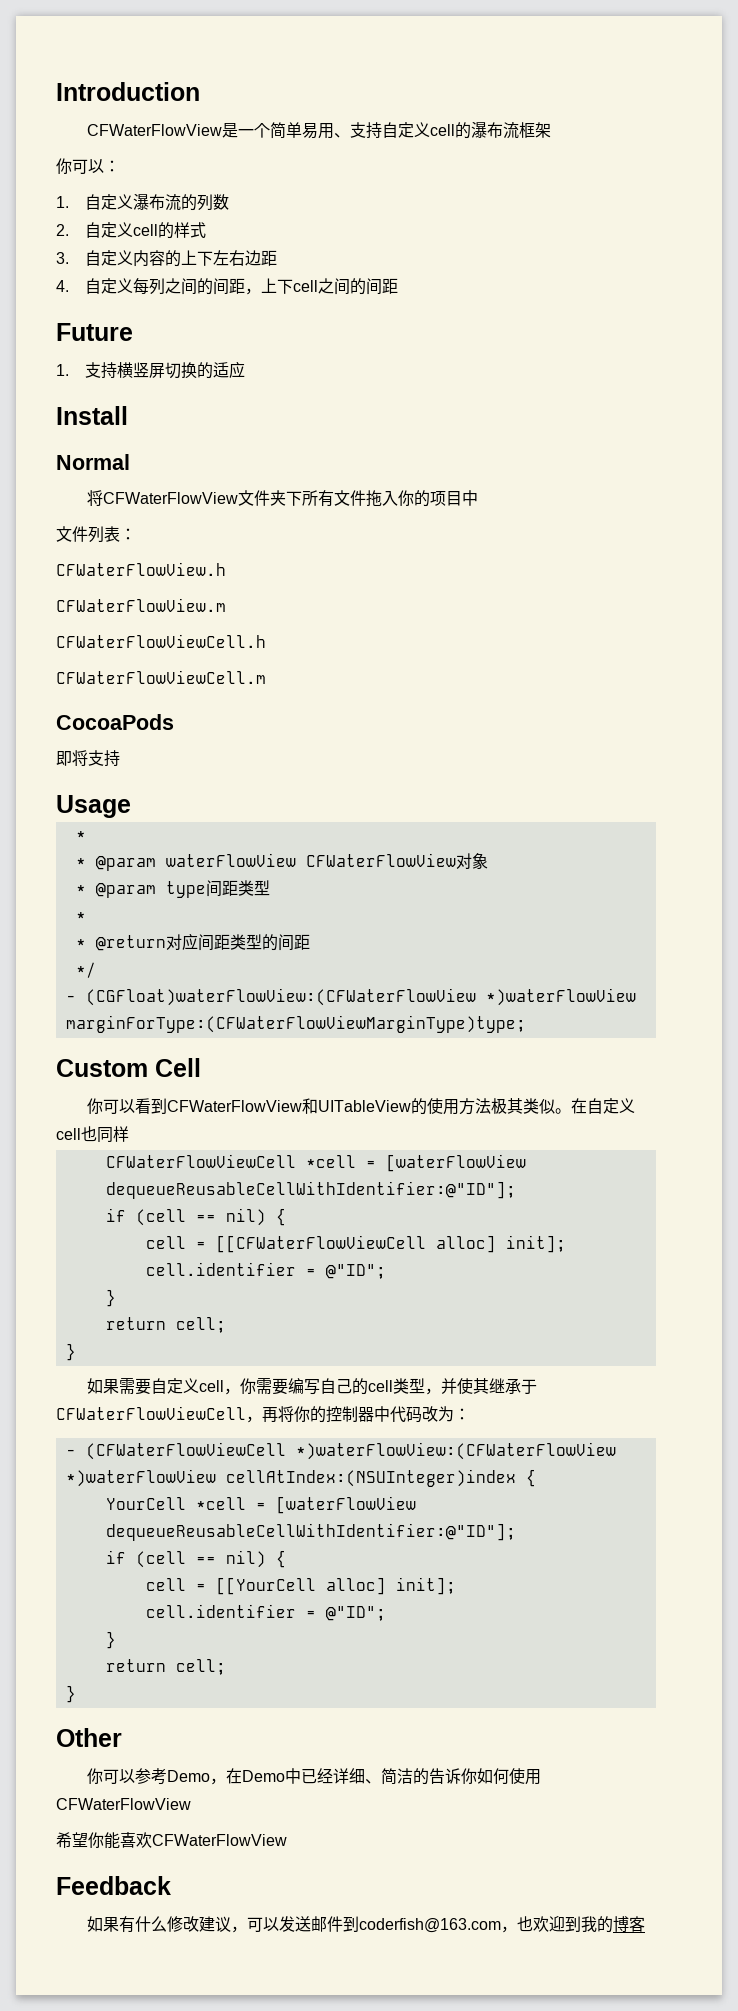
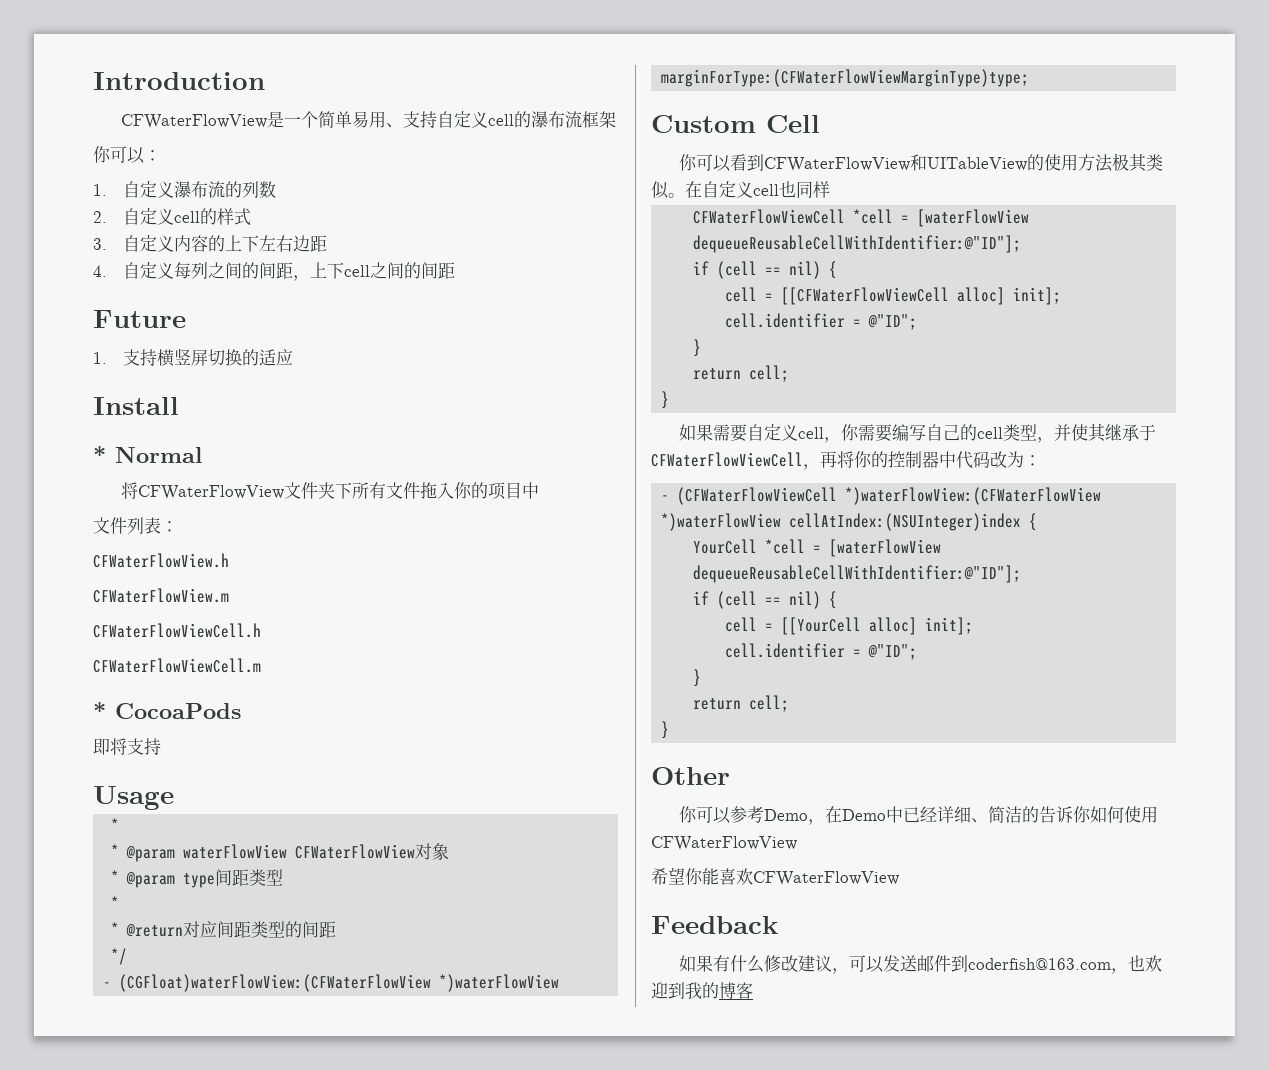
- Normal
+ * Normal
- CocoaPods
+ * CocoaPods

